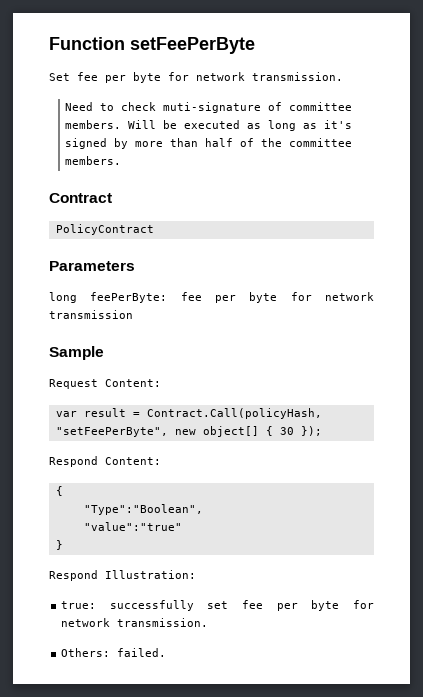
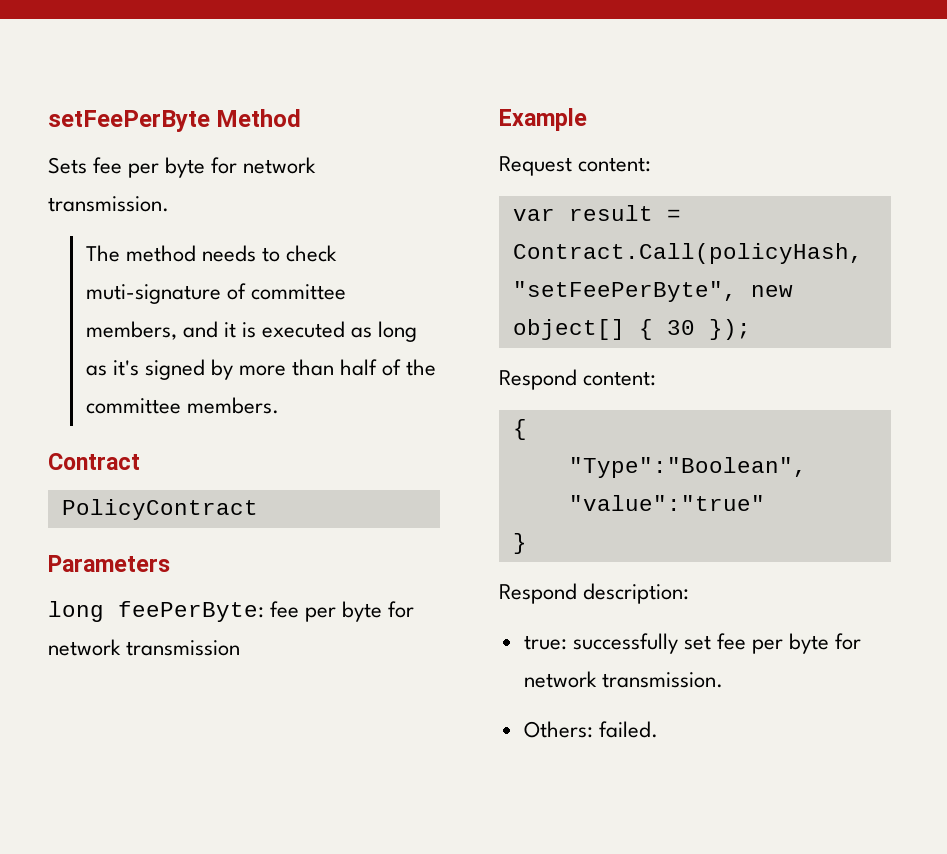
- Function setFeePerByte
- Set fee per byte for network transmission.
- Need to check muti-signature of committee members. Will be executed as long as it's signed by more than half of the committee members.
+ setFeePerByte Method
+ Sets fee per byte for network transmission.
+ The method needs to check muti-signature of committee members, and it is executed as long as it's signed by more than half of the committee members.
- Sample
+ Example
- Request Content:
+ Request content:
- Respond Content:
+ Respond content:
- Respond Illustration:
+ Respond description:

